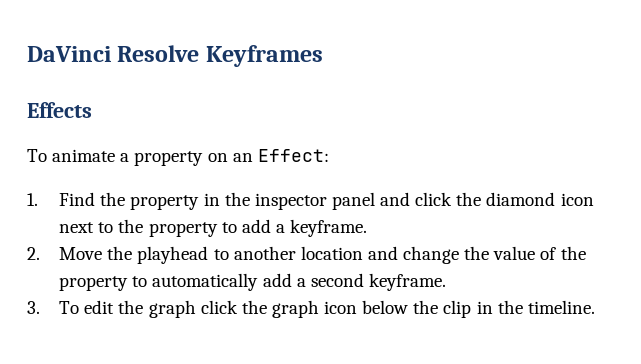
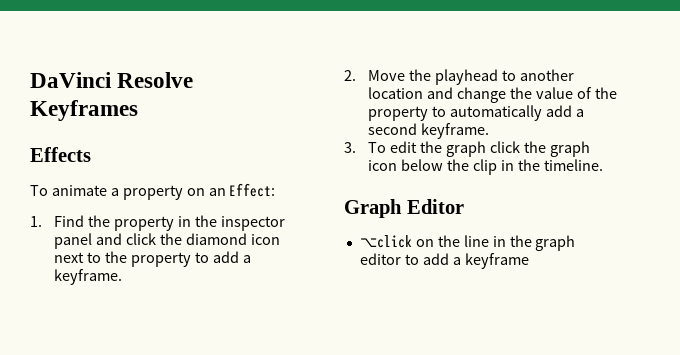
+ Graph Editor
+ ⌥click on the line in the graph editor to add a keyframe

